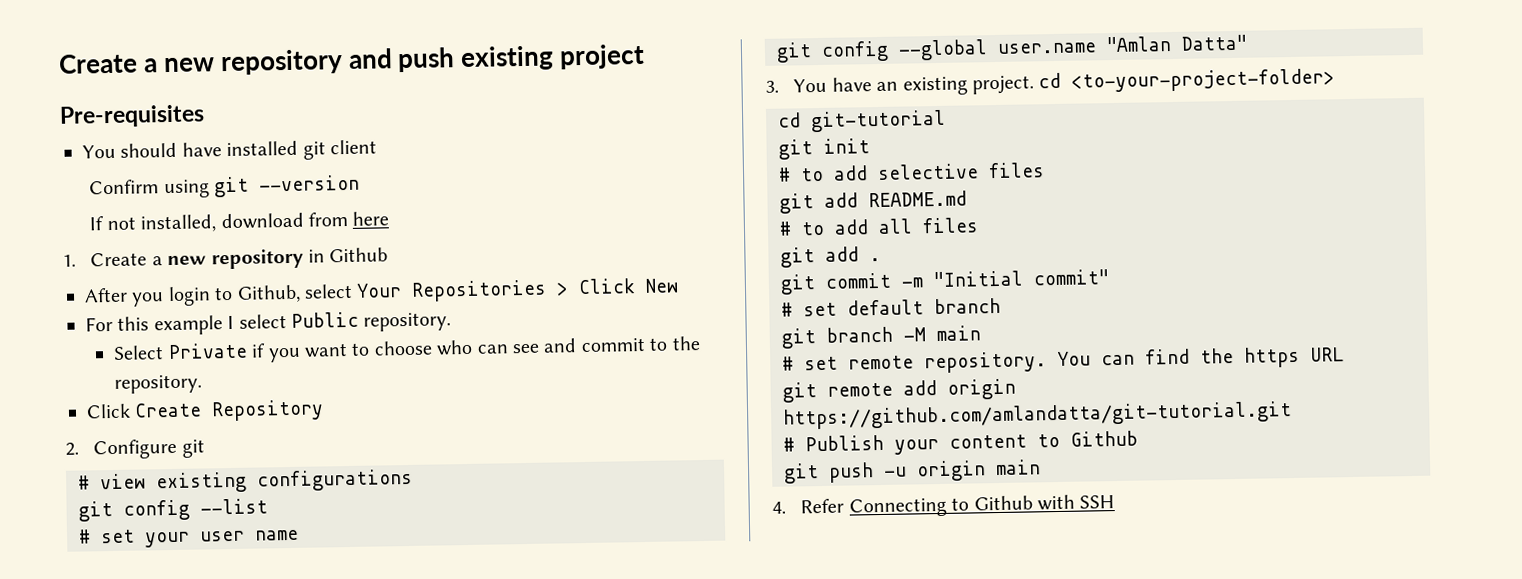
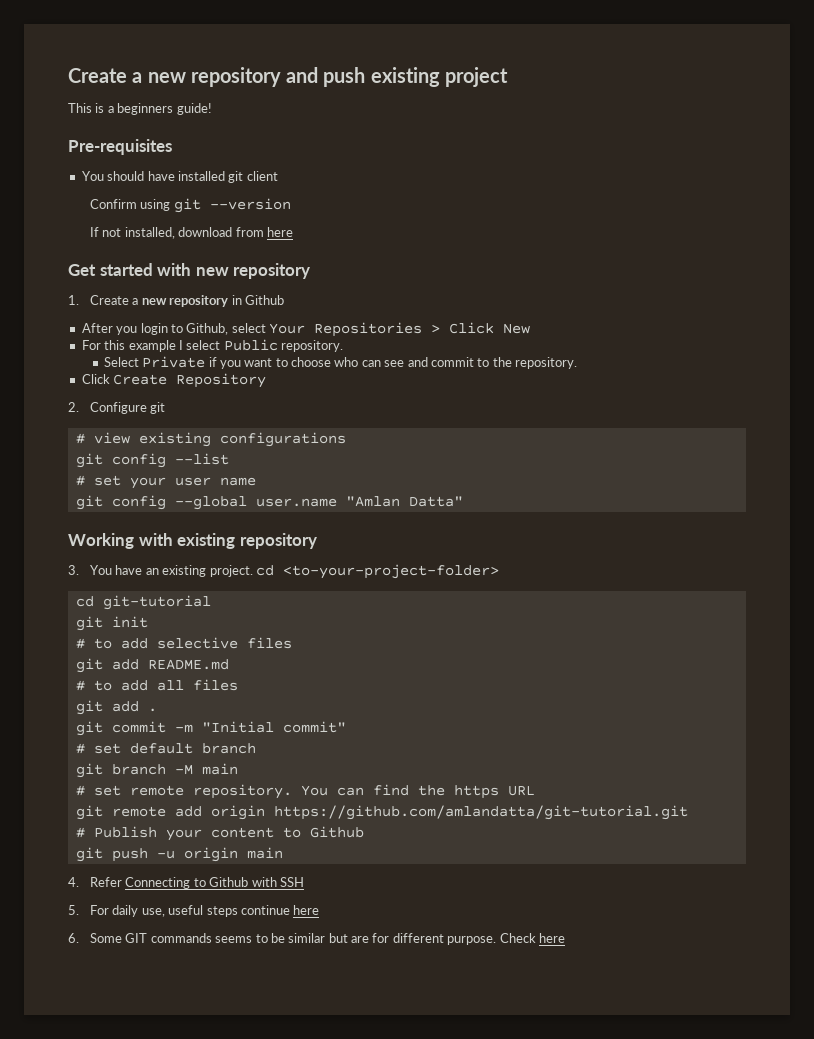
+ This is a beginners guide!
+ Get started with new repository
+ Working with existing repository
+ 5. For daily use, useful steps continue here
+ 6. Some GIT commands seems to be similar but are for different purpose. Check here

